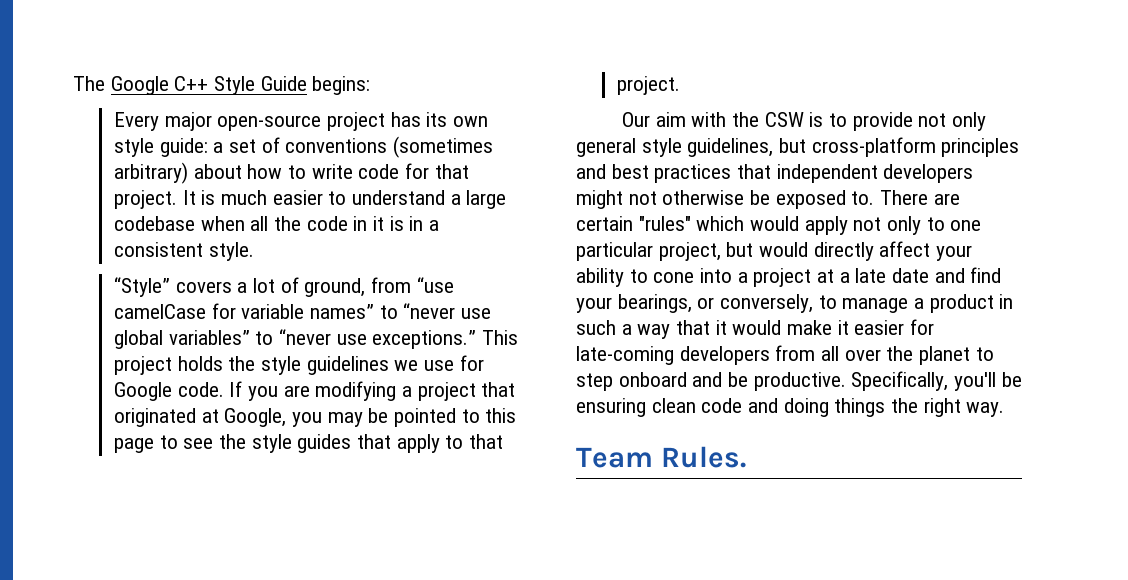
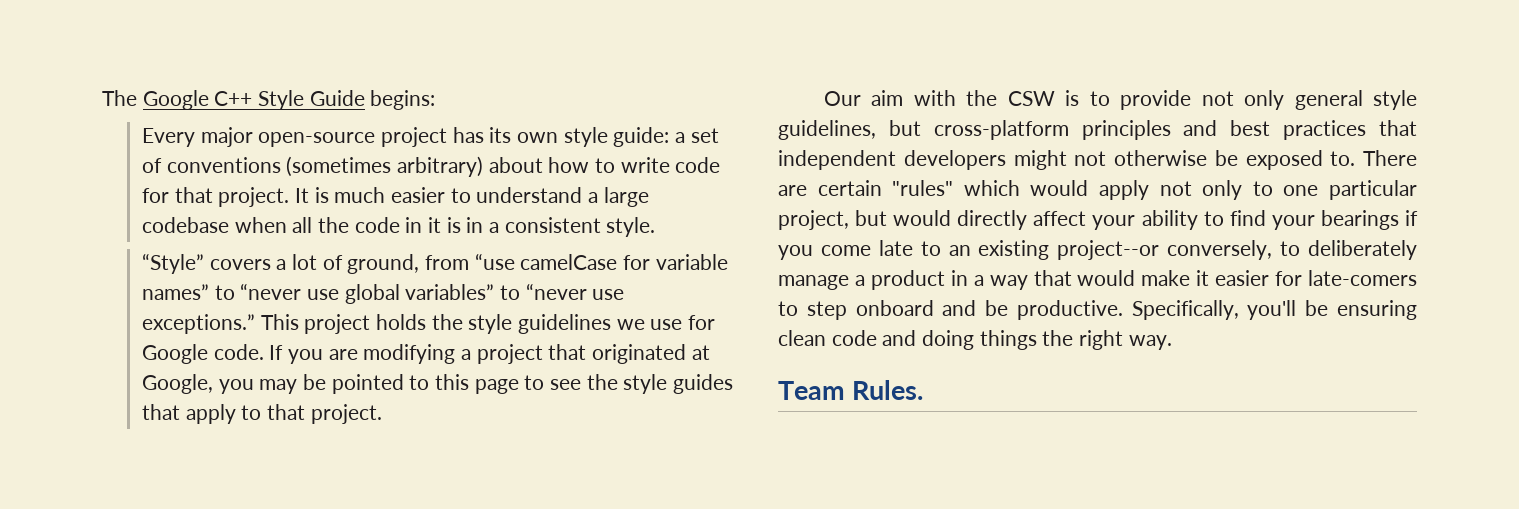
- There are certain "rules" which would apply not only to one particular project, but would directly affect your ability to cone into a project at a late date and find your bearings, or conversely, to manage a product in such a way that it would make it easier for late-coming developers from all over the planet to step onboard and be productive.
+ There are certain "rules" which would apply not only to one particular project, but would directly affect your ability to find your bearings if you come late to an existing project--or conversely, to deliberately manage a product in a way that would make it easier for late-comers to step onboard and be productive.

